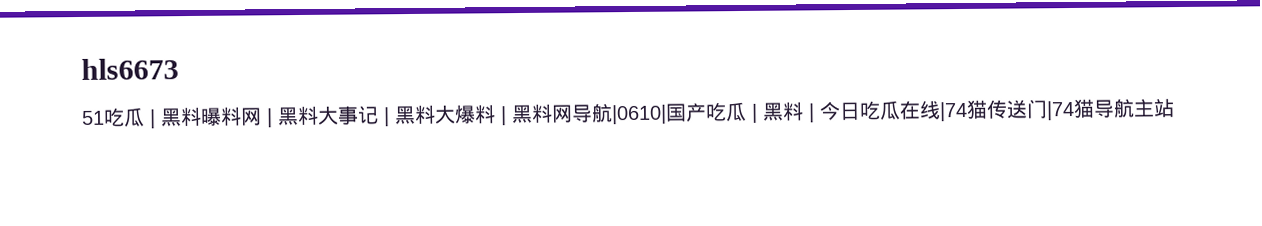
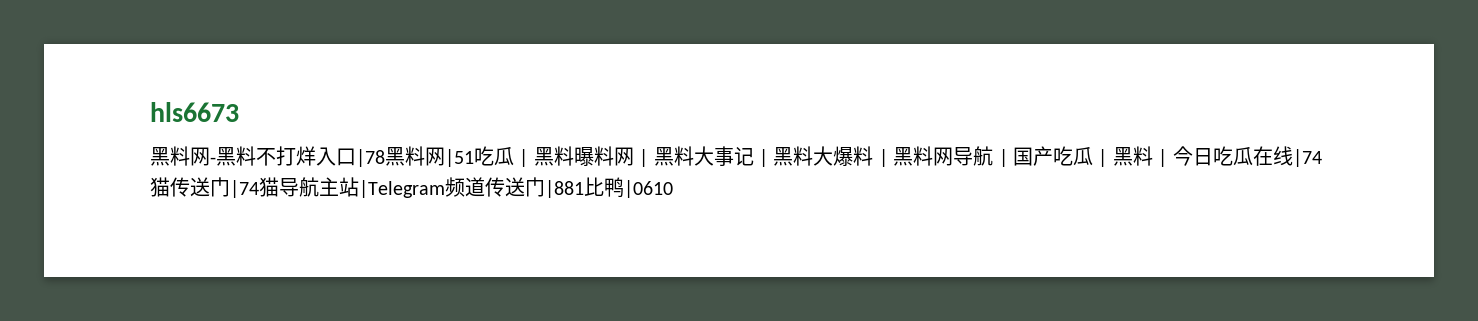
- 51吃瓜 | 黑料曝料网 | 黑料大事记 | 黑料大爆料 | 黑料网导航|0610|国产吃瓜 | 黑料 | 今日吃瓜在线|74猫传送门|74猫导航主站
+ 黑料网-黑料不打烊入口|78黑料网|51吃瓜 | 黑料曝料网 | 黑料大事记 | 黑料大爆料 | 黑料网导航 | 国产吃瓜 | 黑料 | 今日吃瓜在线|74猫传送门|74猫导航主站|Telegram频道传送门|881比鸭|0610

